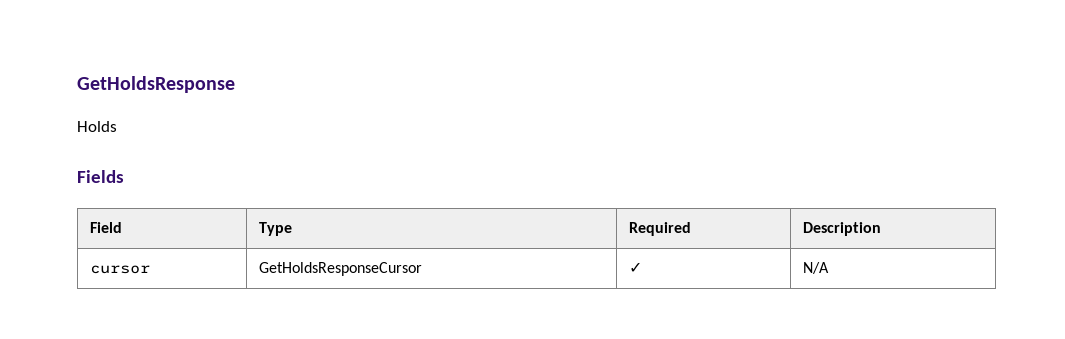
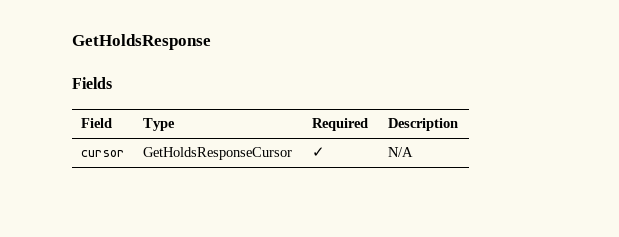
- Holds

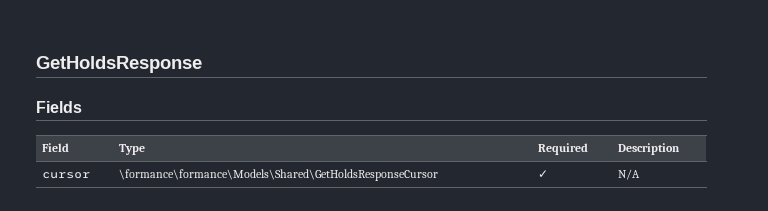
- cursor | GetHoldsResponseCursor | ✓ | N/A
+ cursor | \formance\formance\Models\Shared\GetHoldsResponseCursor | ✓ | N/A

